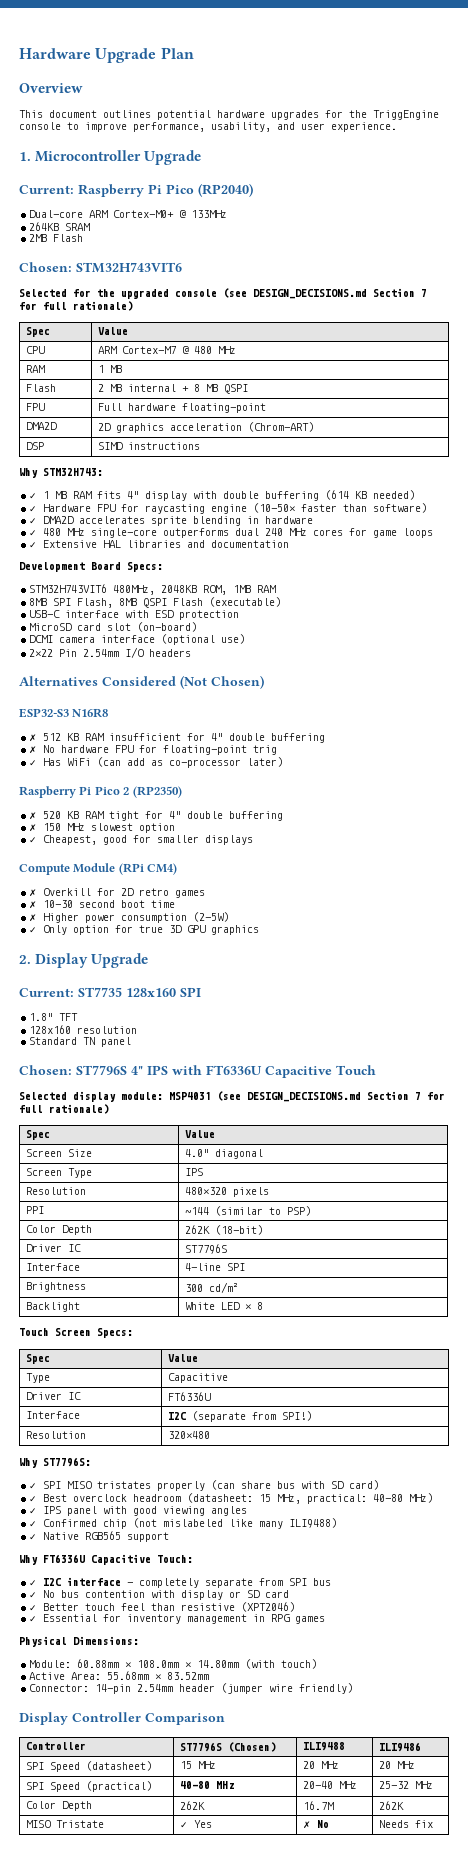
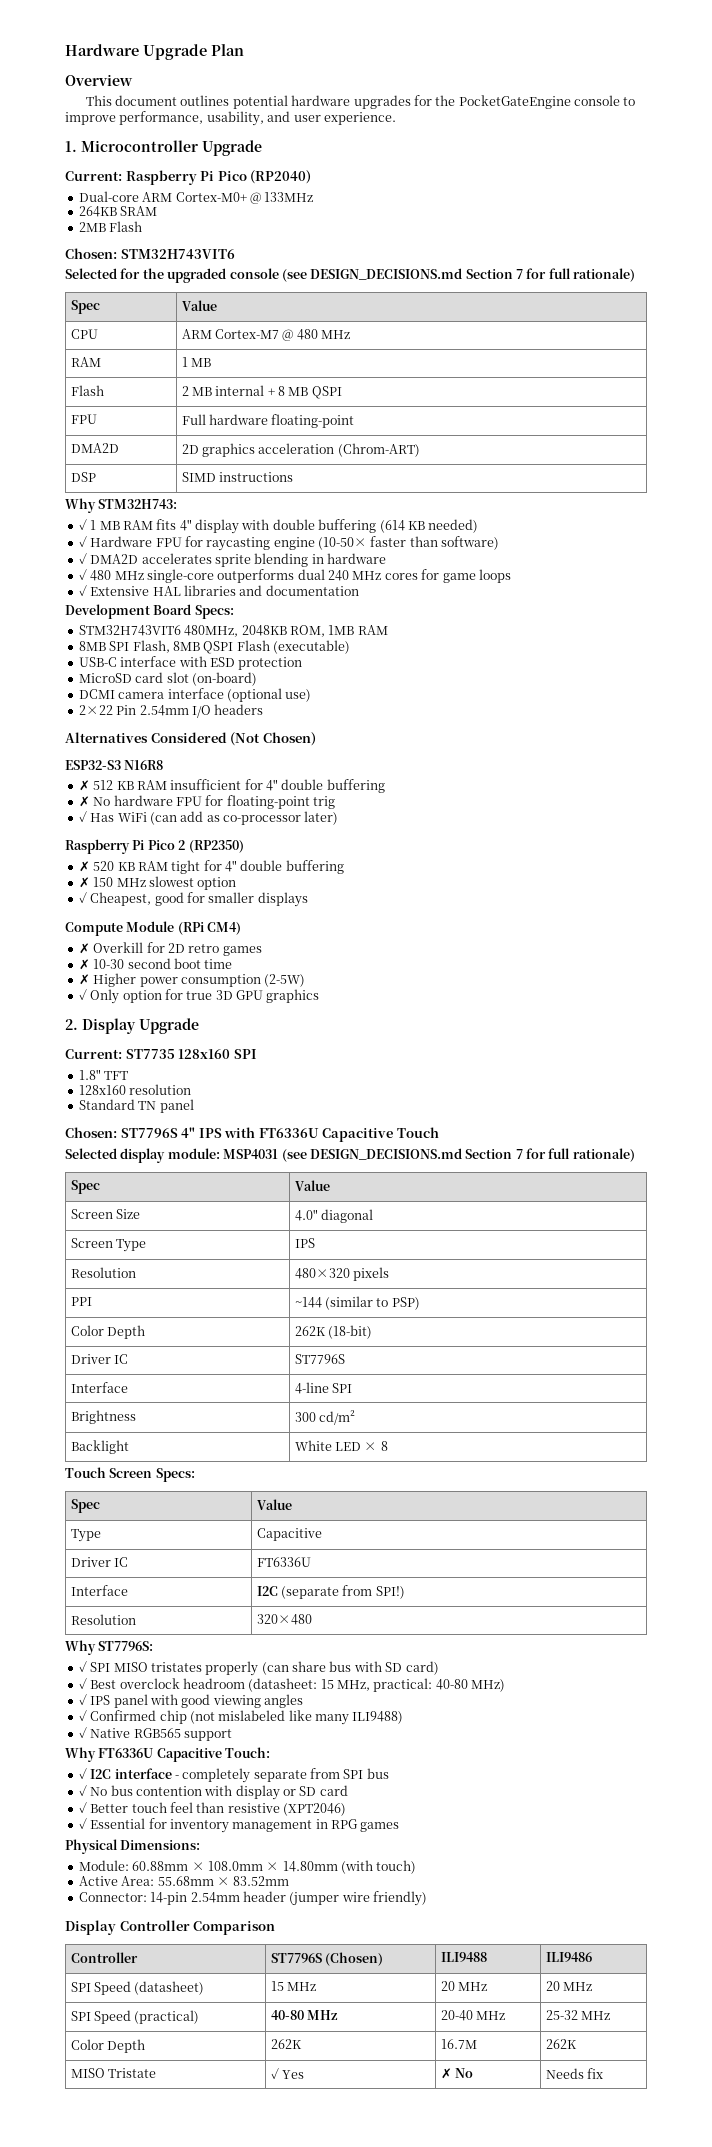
- This document outlines potential hardware upgrades for the TriggEngine console to improve performance, usability, and user experience.
+ This document outlines potential hardware upgrades for the PocketGateEngine console to improve performance, usability, and user experience.

